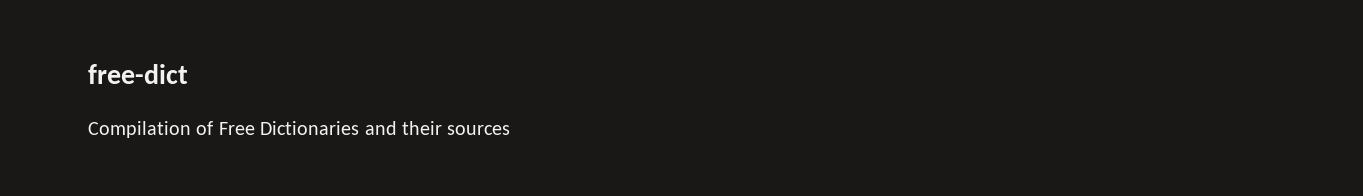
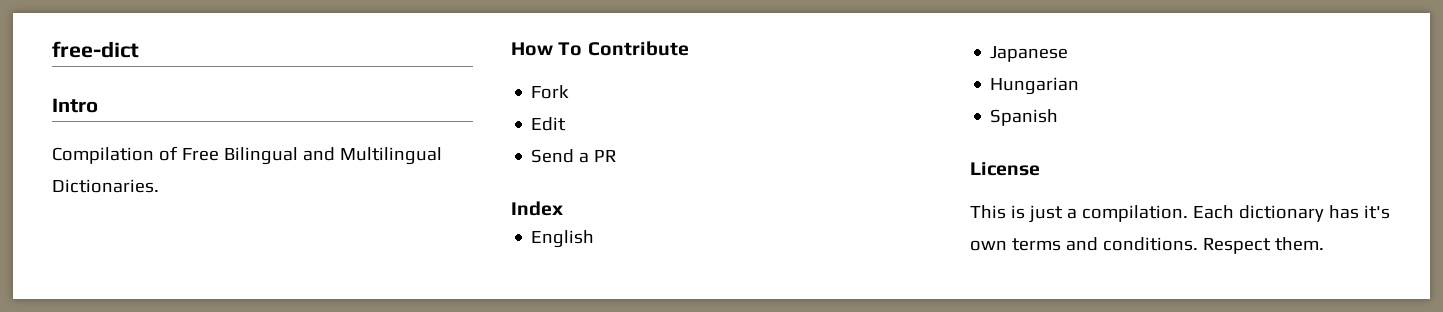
+ Intro
- Compilation of Free Dictionaries and their sources
+ Compilation of Free Bilingual and Multilingual Dictionaries.
+ How To Contribute
+ Fork
+ Edit
+ Send a PR
+ Index
+ English
+ Japanese
+ Hungarian
+ Spanish
+ License
+ This is just a compilation. Each dictionary has it's own terms and conditions. Respect them.

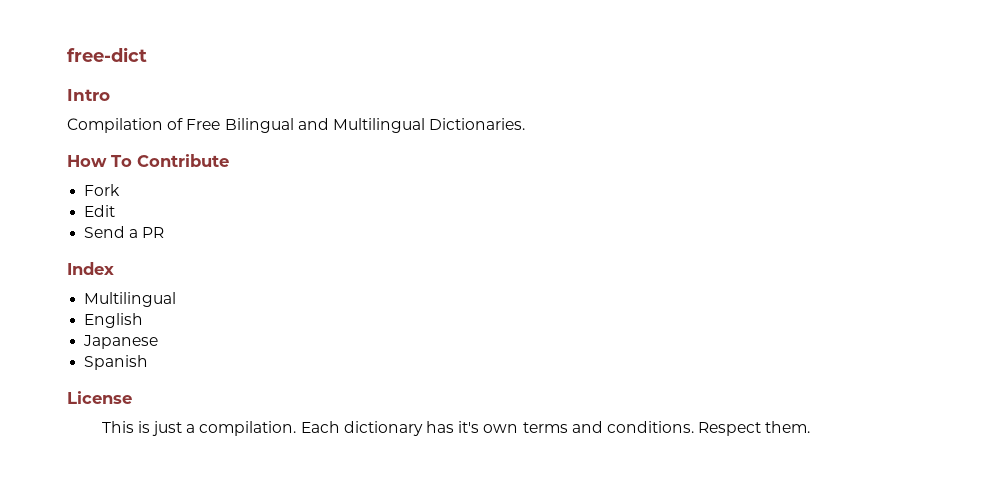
  Index
+ Multilingual
- Hungarian

